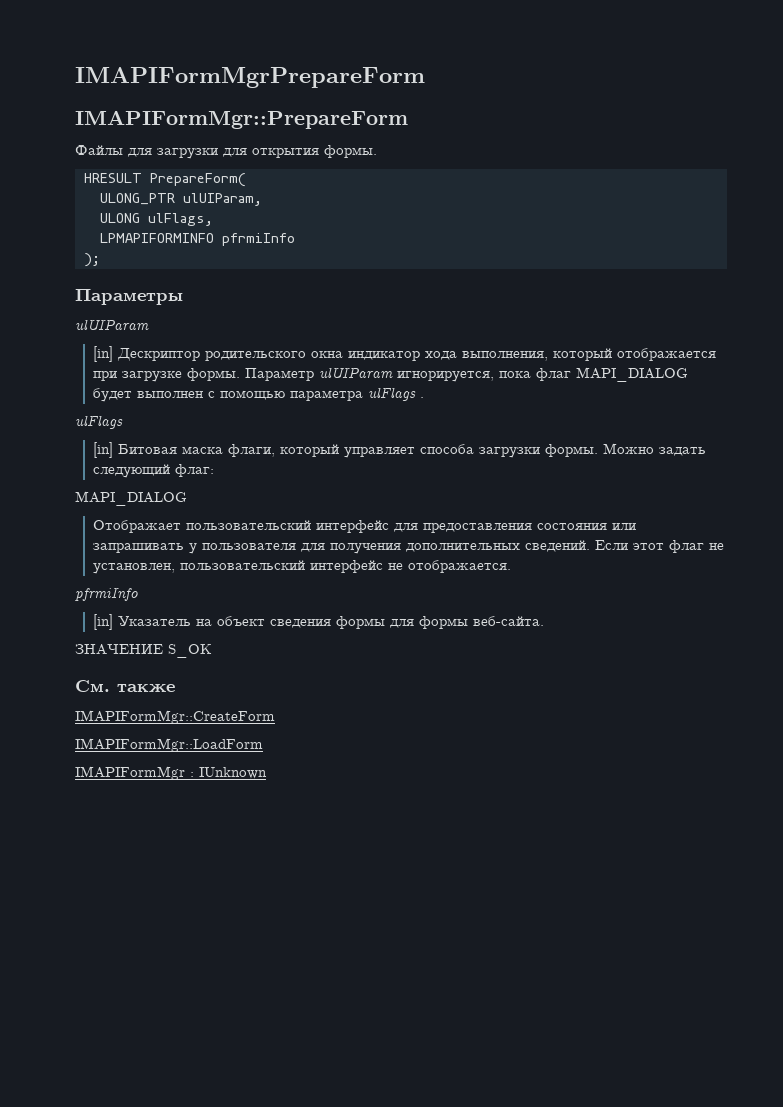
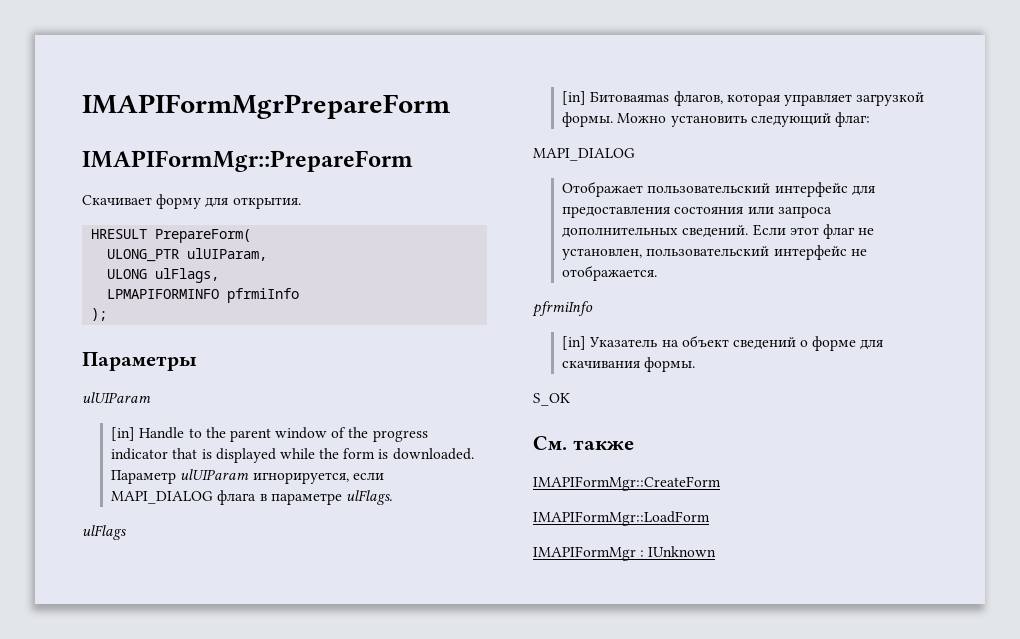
- Файлы для загрузки для открытия формы.
+ Скачивает форму для открытия.
- [in] Дескриптор родительского окна индикатор хода выполнения, который отображается при загрузке формы. Параметр ulUIParam игнорируется, пока флаг MAPI_DIALOG будет выполнен с помощью параметра ulFlags .
+ [in] Handle to the parent window of the progress indicator that is displayed while the form is downloaded. Параметр ulUIParam игнорируется, если MAPI_DIALOG флага в параметре ulFlags.
  ulFlags
- [in] Битовая маска флаги, который управляет способа загрузки формы.
+ [in] Битоваяmas флагов, которая управляет загрузкой формы.
- Можно задать следующий флаг:
+ Можно установить следующий флаг:
- Отображает пользовательский интерфейс для предоставления состояния или запрашивать у пользователя для получения дополнительных сведений.
+ Отображает пользовательский интерфейс для предоставления состояния или запроса дополнительных сведений.
- [in] Указатель на объект сведения формы для формы веб-сайта.
- ЗНАЧЕНИЕ S_OK
+ [in] Указатель на объект сведений о форме для скачивания формы.
+ S_OK

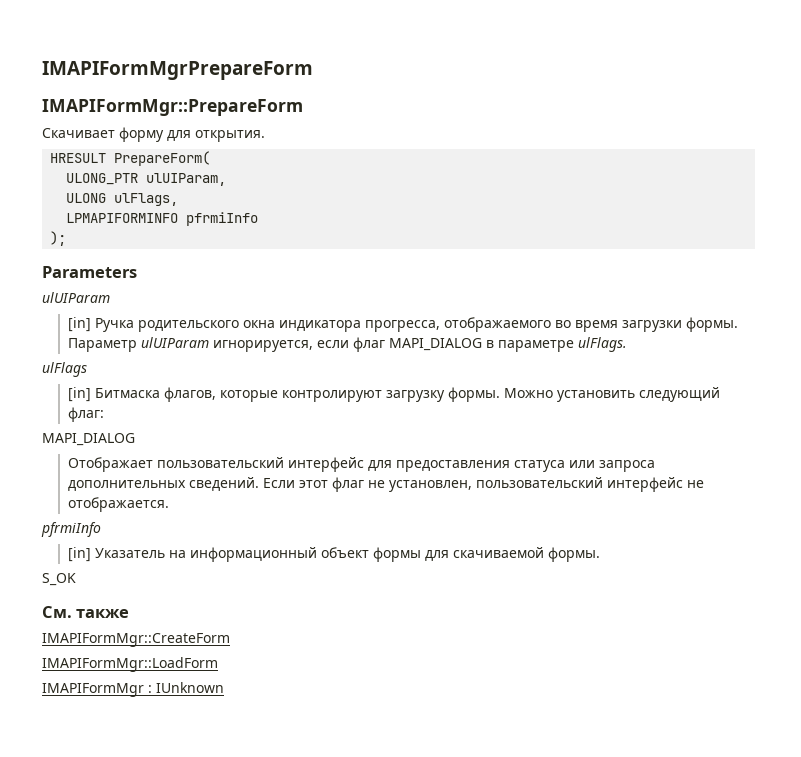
- Параметры
+ Parameters
- [in] Handle to the parent window of the progress indicator that is displayed while the form is downloaded.
+ [in] Ручка родительского окна индикатора прогресса, отображаемого во время загрузки формы.
- Параметр ulUIParam игнорируется, если MAPI_DIALOG флага в параметре ulFlags.
+ Параметр ulUIParam игнорируется, если флаг MAPI_DIALOG в параметре ulFlags.
- [in] Битоваяmas флагов, которая управляет загрузкой формы.
+ [in] Битмаска флагов, которые контролируют загрузку формы.
- Отображает пользовательский интерфейс для предоставления состояния или запроса дополнительных сведений.
+ Отображает пользовательский интерфейс для предоставления статуса или запроса дополнительных сведений.
- [in] Указатель на объект сведений о форме для скачивания формы.
+ [in] Указатель на информационный объект формы для скачиваемой формы.

